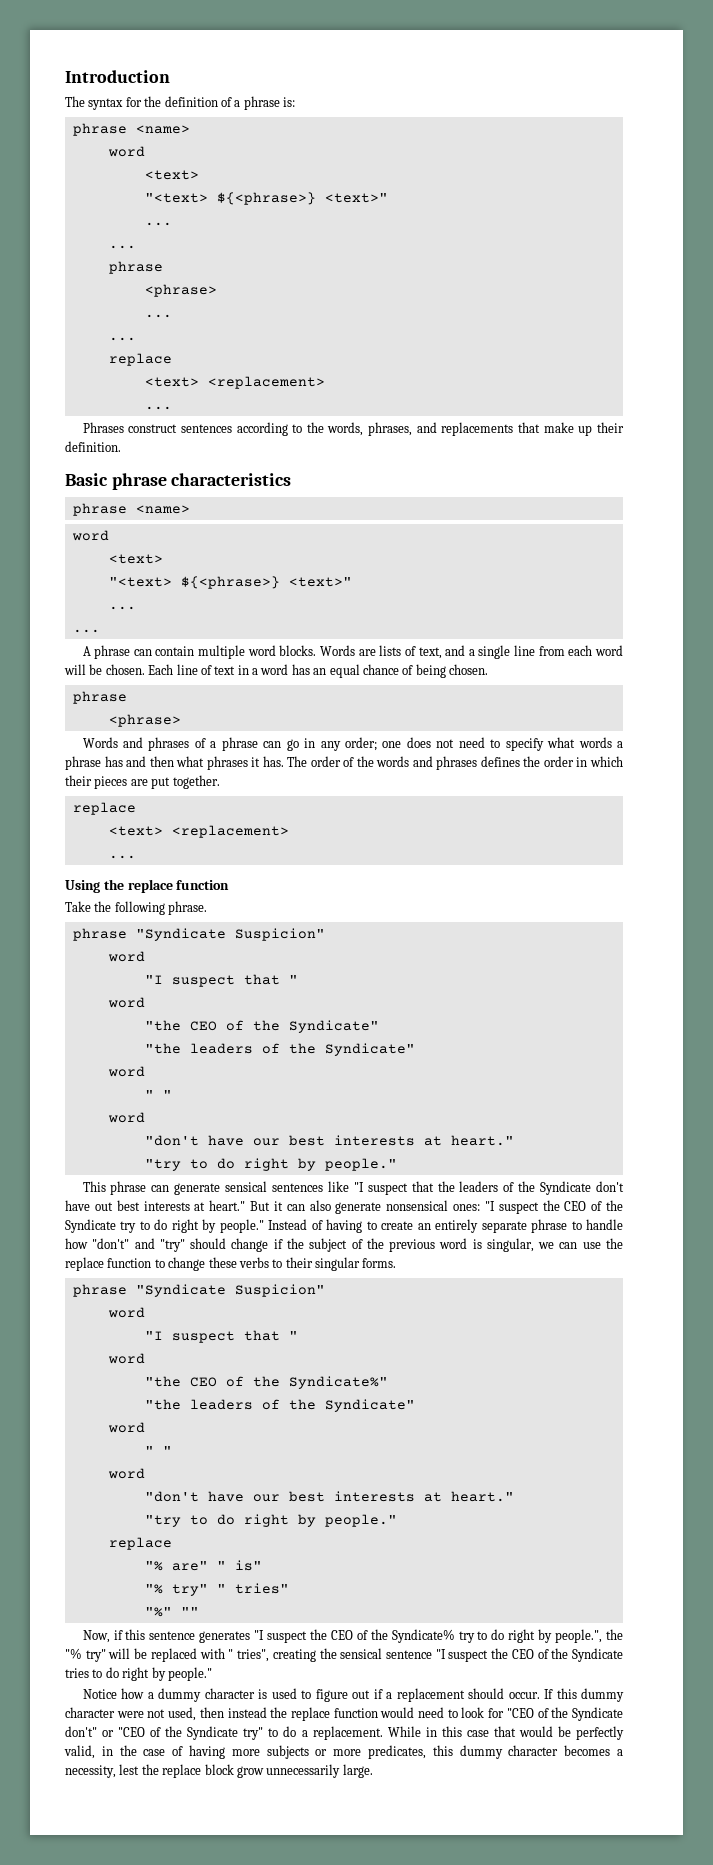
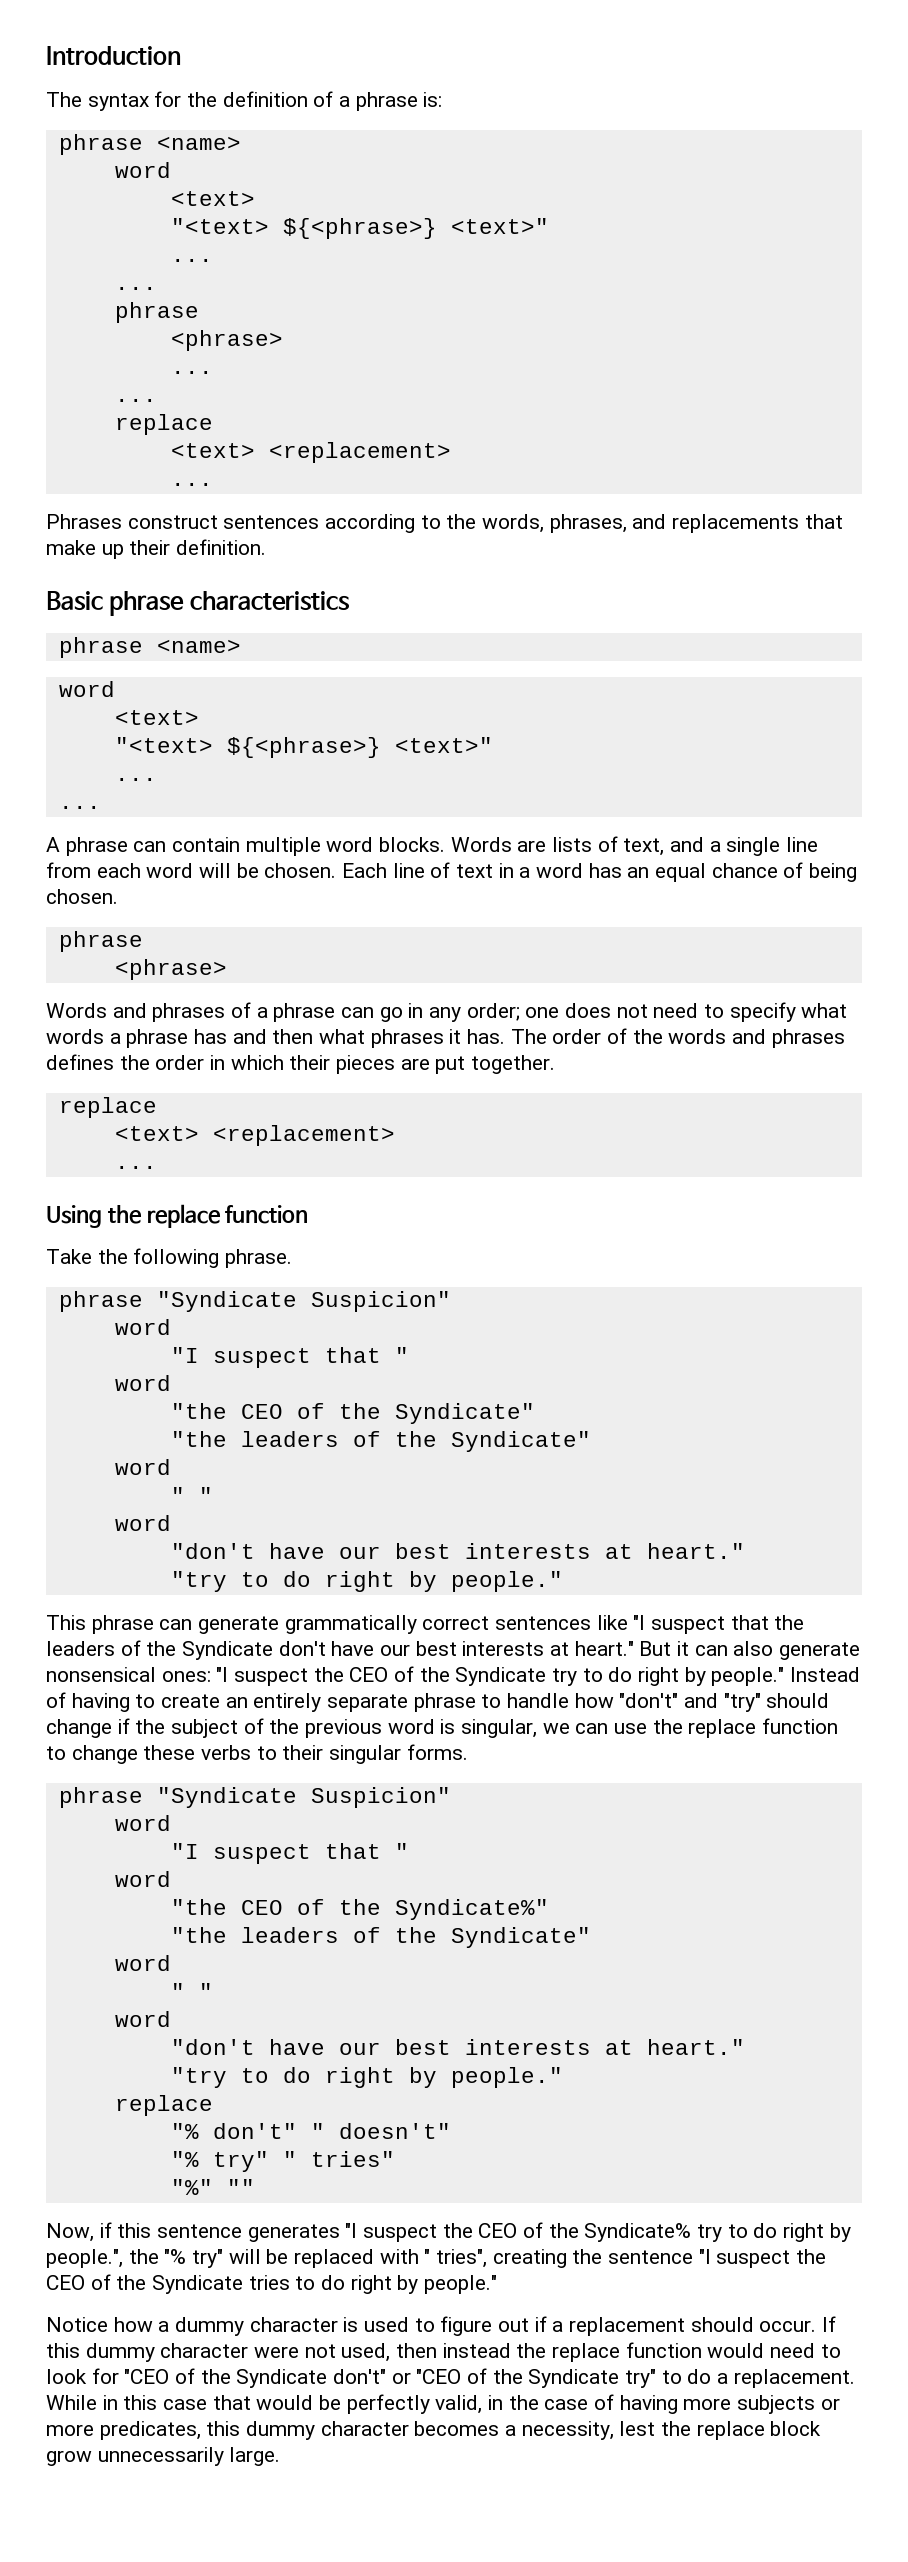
- This phrase can generate sensical sentences like "I suspect that the leaders of the Syndicate don't have out best interests at heart."
+ This phrase can generate grammatically correct sentences like "I suspect that the leaders of the Syndicate don't have our best interests at heart."
- "% are" " is"
+ "% don't" " doesn't"
- Now, if this sentence generates "I suspect the CEO of the Syndicate% try to do right by people.", the "% try" will be replaced with " tries", creating the sensical sentence "I suspect the CEO of the Syndicate tries to do right by people."
+ Now, if this sentence generates "I suspect the CEO of the Syndicate% try to do right by people.", the "% try" will be replaced with " tries", creating the sentence "I suspect the CEO of the Syndicate tries to do right by people."

